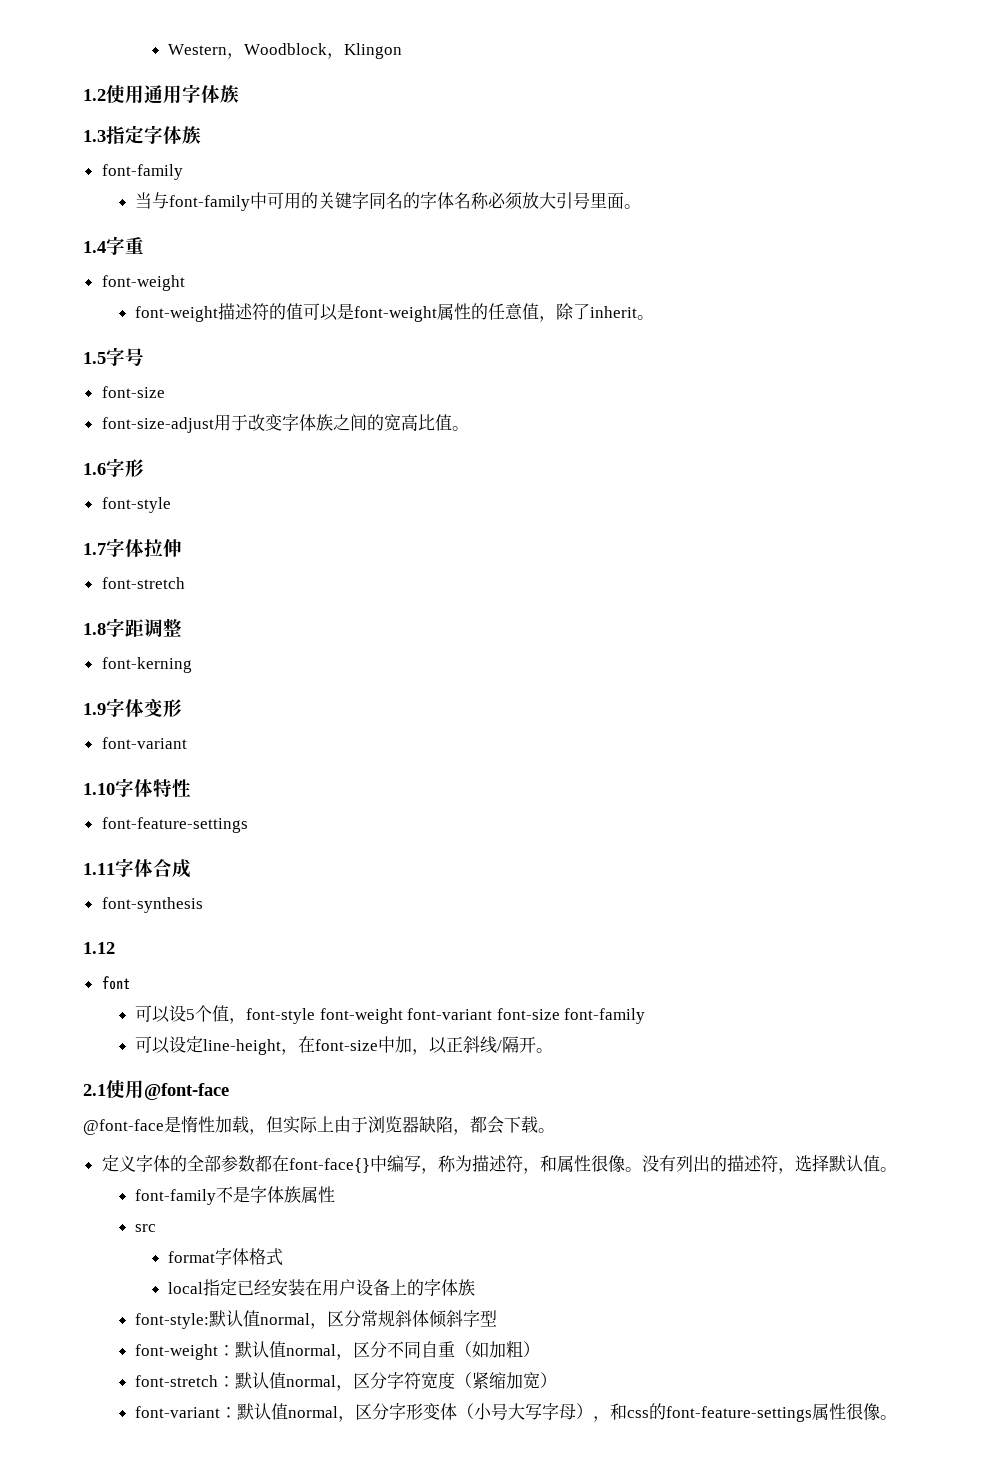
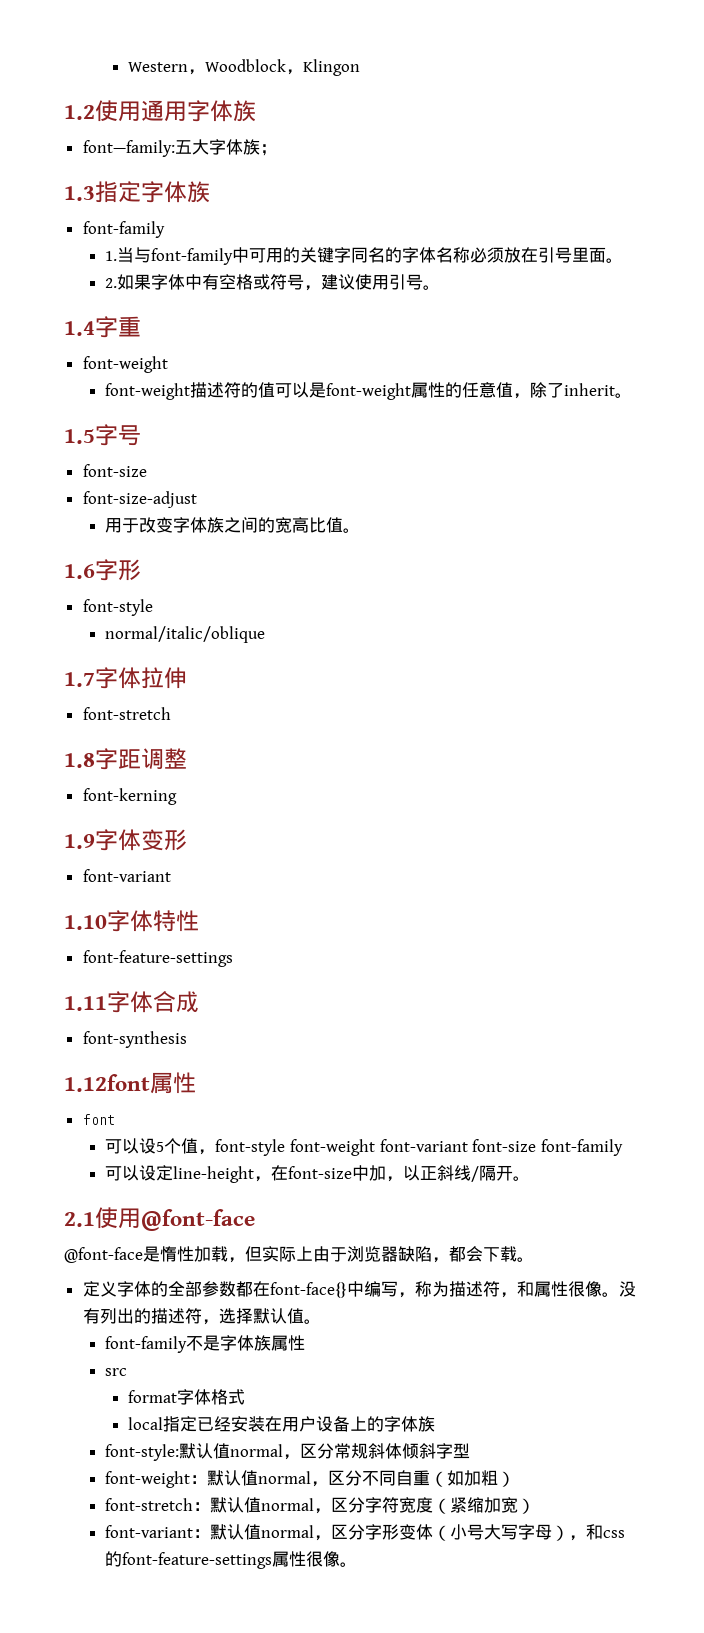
+ font—family:五大字体族；
- 当与font-family中可用的关键字同名的字体名称必须放大引号里面。
+ 1.当与font-family中可用的关键字同名的字体名称必须放在引号里面。
+ 2.如果字体中有空格或符号，建议使用引号。
- font-size-adjust用于改变字体族之间的宽高比值。
+ font-size-adjust
+ 用于改变字体族之间的宽高比值。
+ normal/italic/oblique
- 1.12
+ 1.12font属性

